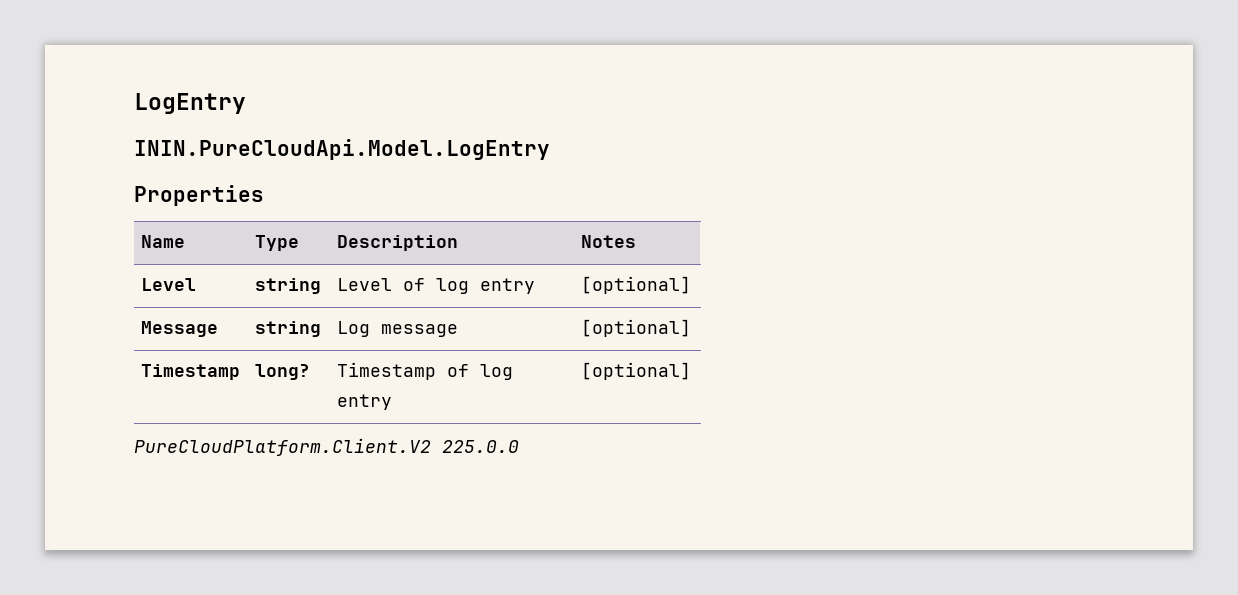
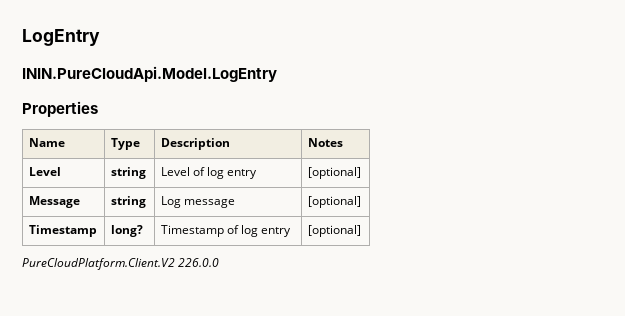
- PureCloudPlatform.Client.V2 225.0.0
+ PureCloudPlatform.Client.V2 226.0.0

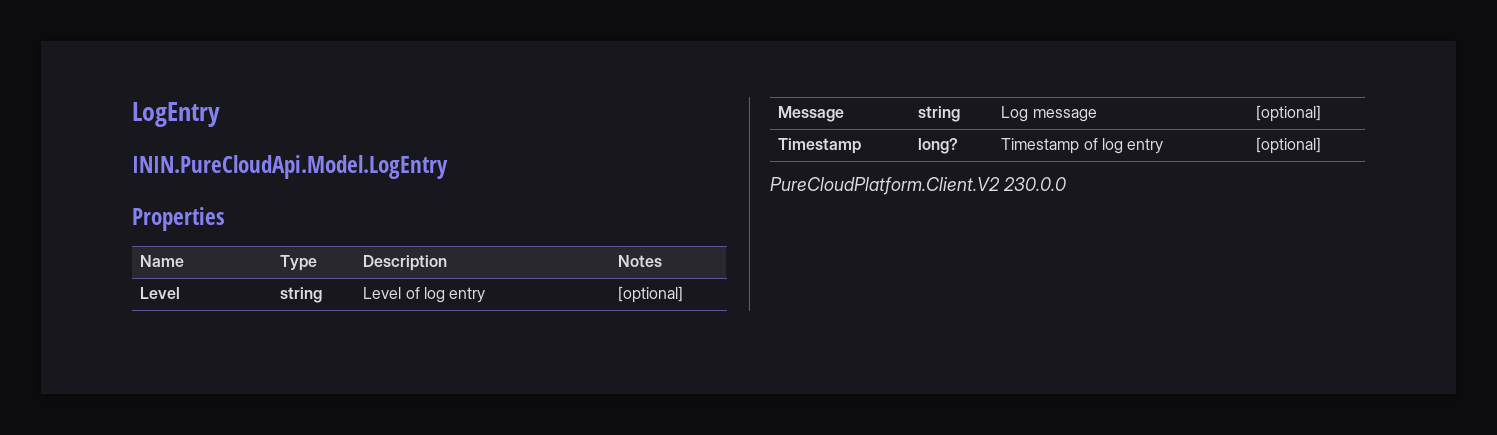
- PureCloudPlatform.Client.V2 226.0.0
+ PureCloudPlatform.Client.V2 230.0.0

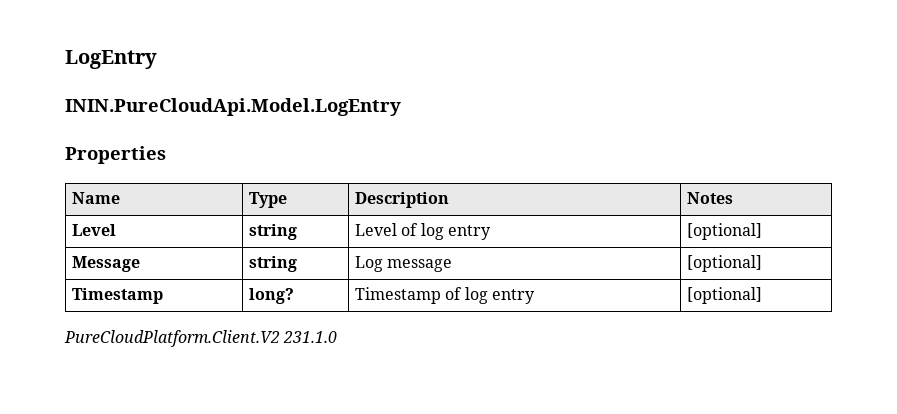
- PureCloudPlatform.Client.V2 230.0.0
+ PureCloudPlatform.Client.V2 231.1.0

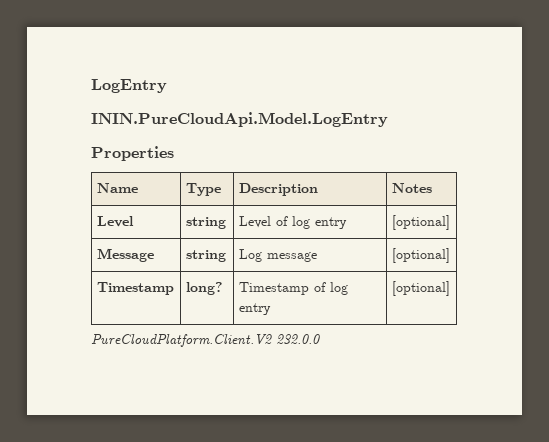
- PureCloudPlatform.Client.V2 231.1.0
+ PureCloudPlatform.Client.V2 232.0.0

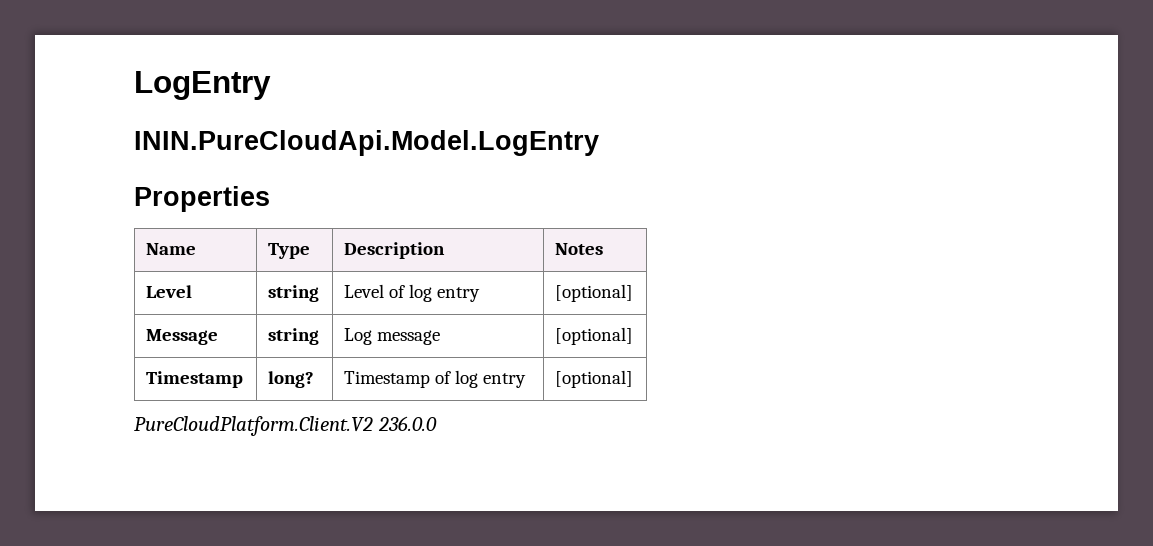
- PureCloudPlatform.Client.V2 232.0.0
+ PureCloudPlatform.Client.V2 236.0.0

